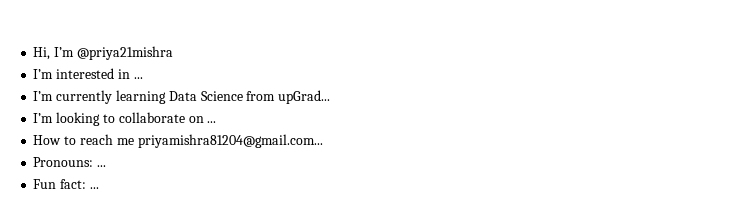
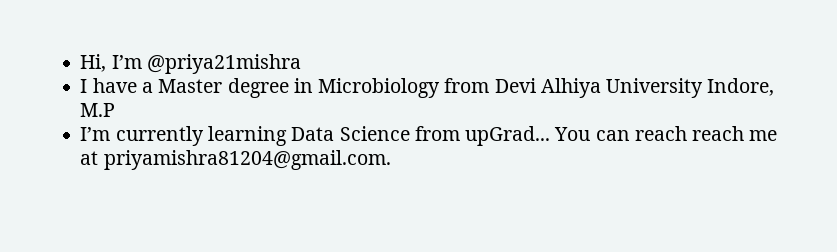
- I’m interested in ...
+ I have a Master degree in Microbiology from Devi Alhiya University Indore, M.P
- I’m currently learning Data Science from upGrad...
- I’m looking to collaborate on ...
- How to reach me priyamishra81204@gmail.com...
- Pronouns: ...
- Fun fact: ...
+ I’m currently learning Data Science from upGrad... You can reach reach me at priyamishra81204@gmail.com.

